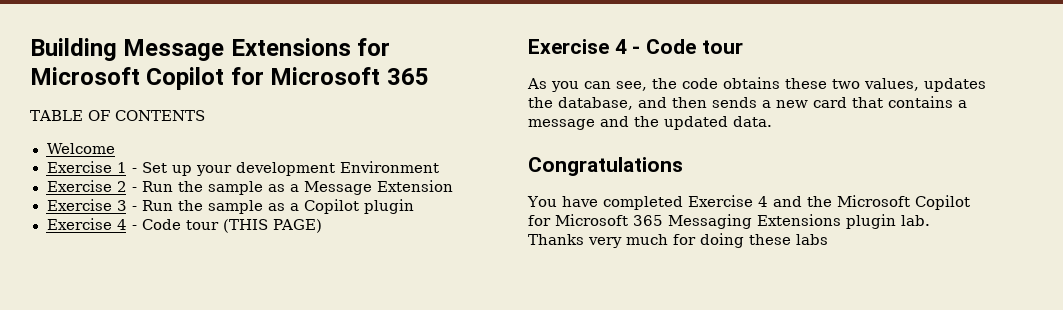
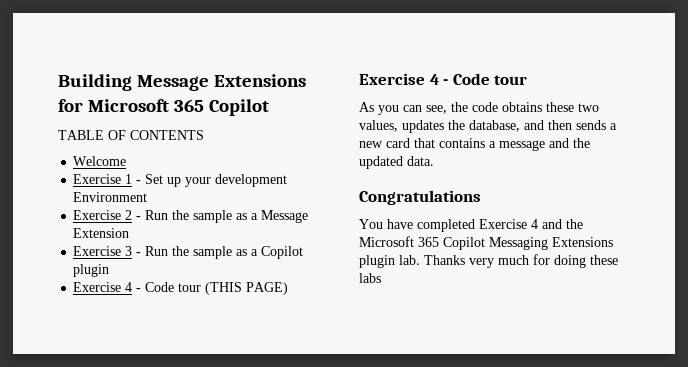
- Building Message Extensions for Microsoft Copilot for Microsoft 365
+ Building Message Extensions for Microsoft 365 Copilot
- You have completed Exercise 4 and the Microsoft Copilot for Microsoft 365 Messaging Extensions plugin lab.
+ You have completed Exercise 4 and the Microsoft 365 Copilot Messaging Extensions plugin lab.

